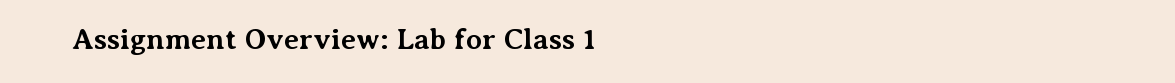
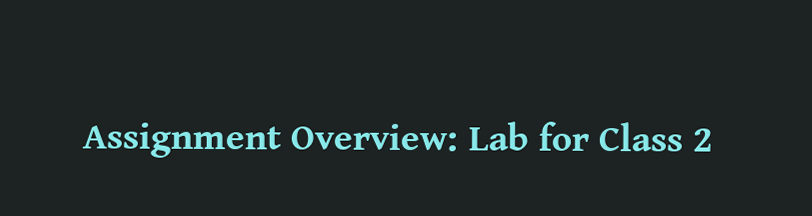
- Assignment Overview: Lab for Class 1
+ Assignment Overview: Lab for Class 2

